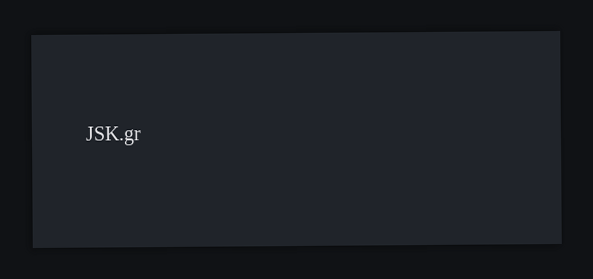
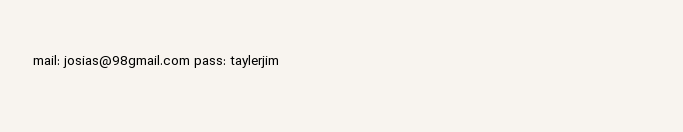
- JSK.gr
+ mail: josias@98gmail.com pass: taylerjim

